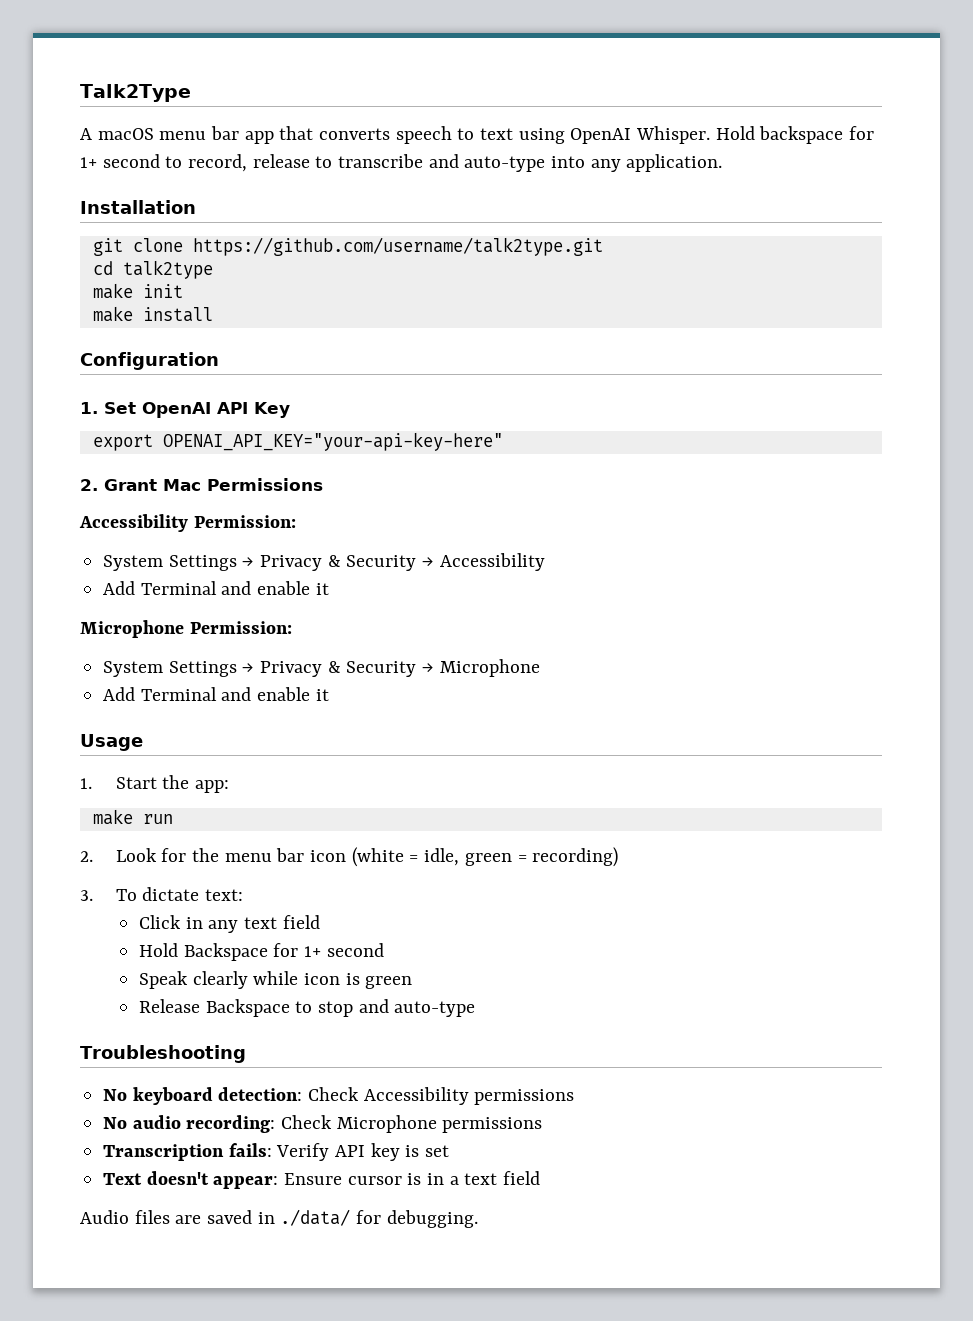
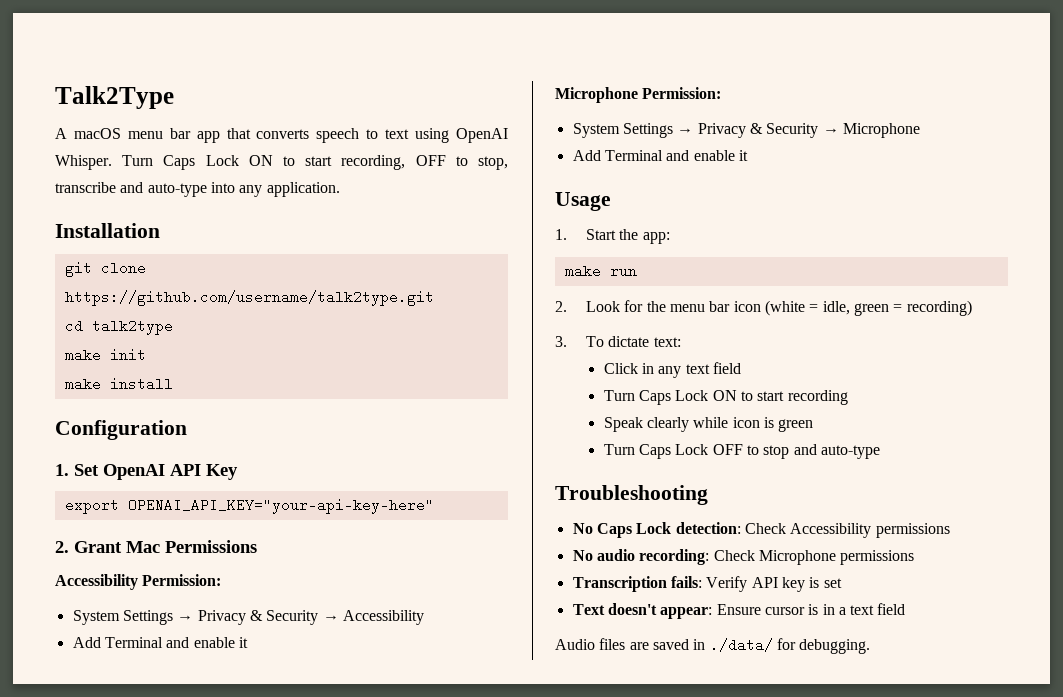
- Hold backspace for 1+ second to record, release to transcribe and auto-type into any application.
+ Turn Caps Lock ON to start recording, OFF to stop, transcribe and auto-type into any application.
- Hold Backspace for 1+ second
+ Turn Caps Lock ON to start recording
- Release Backspace to stop and auto-type
+ Turn Caps Lock OFF to stop and auto-type
- No keyboard detection: Check Accessibility permissions
+ No Caps Lock detection: Check Accessibility permissions

